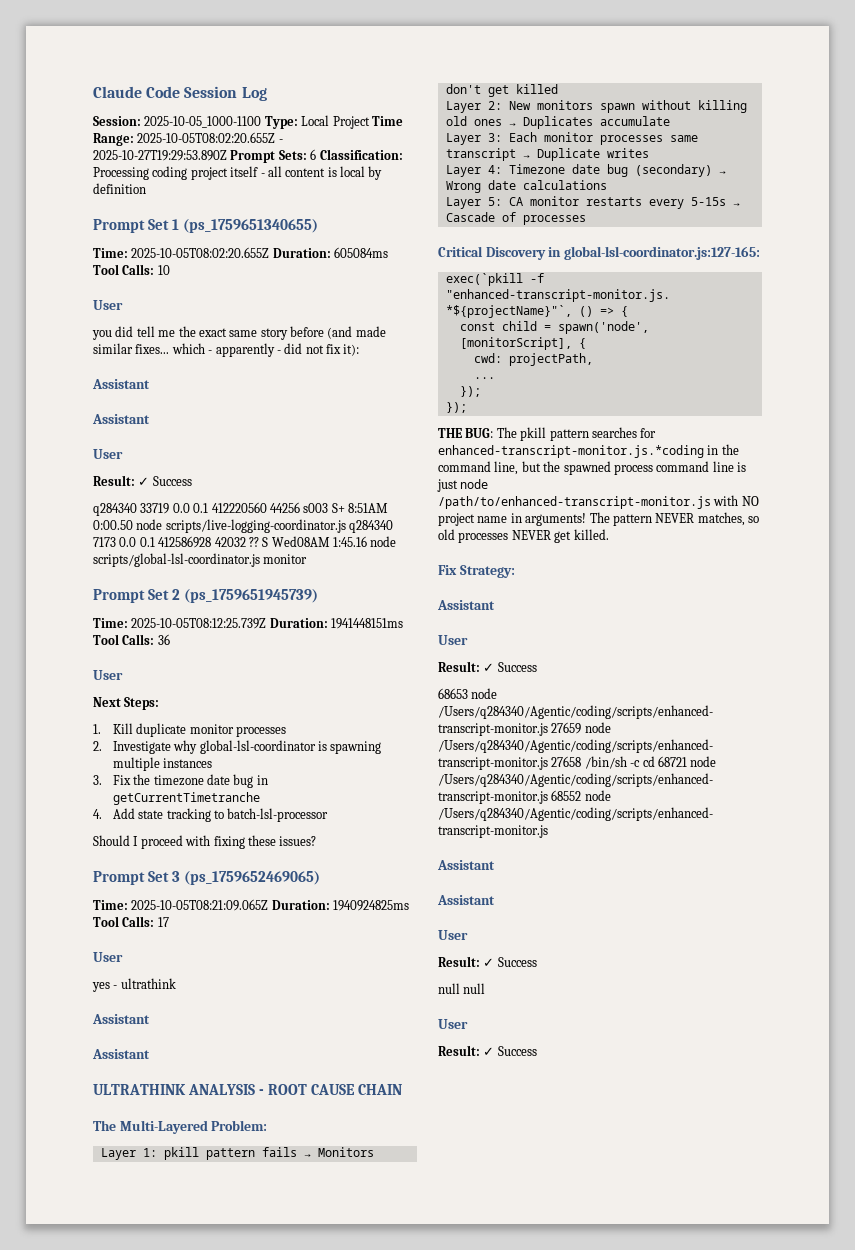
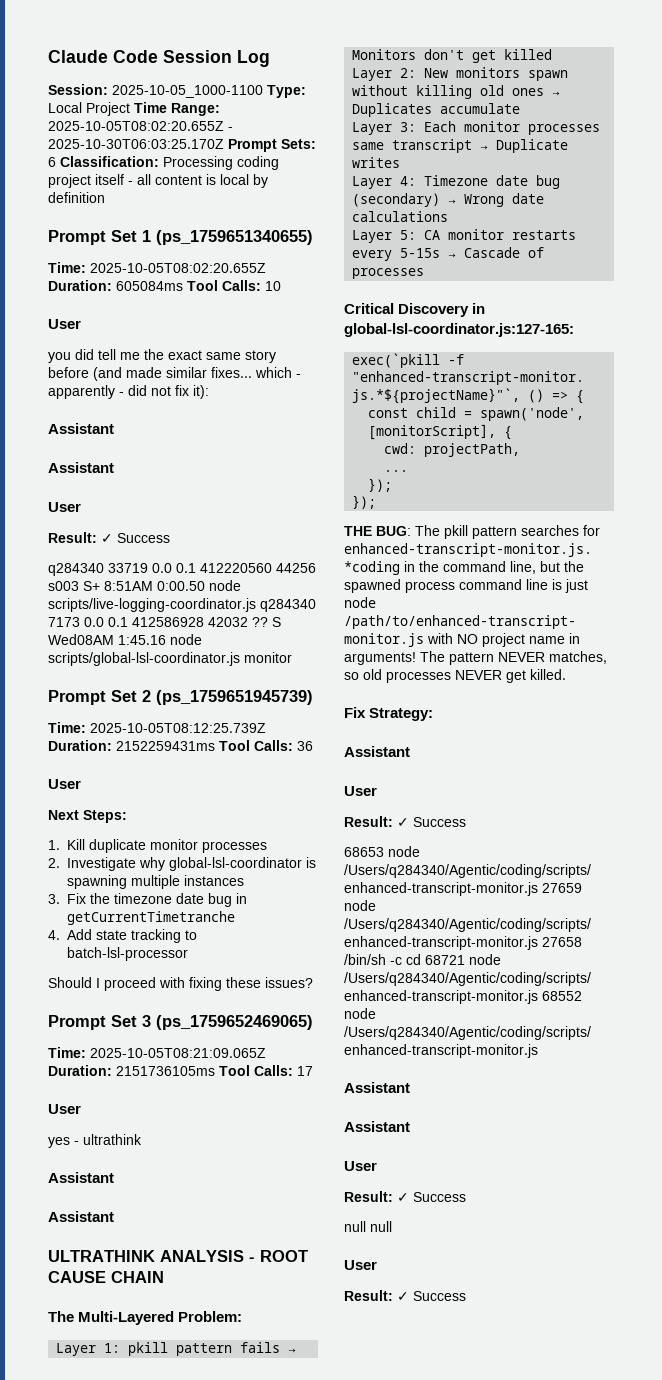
- Session: 2025-10-05_1000-1100 Type: Local Project Time Range: 2025-10-05T08:02:20.655Z - 2025-10-27T19:29:53.890Z Prompt Sets: 6 Classification: Processing coding project itself - all content is local by definition
+ Session: 2025-10-05_1000-1100 Type: Local Project Time Range: 2025-10-05T08:02:20.655Z - 2025-10-30T06:03:25.170Z Prompt Sets: 6 Classification: Processing coding project itself - all content is local by definition
- Time: 2025-10-05T08:12:25.739Z Duration: 1941448151ms Tool Calls: 36
+ Time: 2025-10-05T08:12:25.739Z Duration: 2152259431ms Tool Calls: 36
- Time: 2025-10-05T08:21:09.065Z Duration: 1940924825ms Tool Calls: 17
+ Time: 2025-10-05T08:21:09.065Z Duration: 2151736105ms Tool Calls: 17

